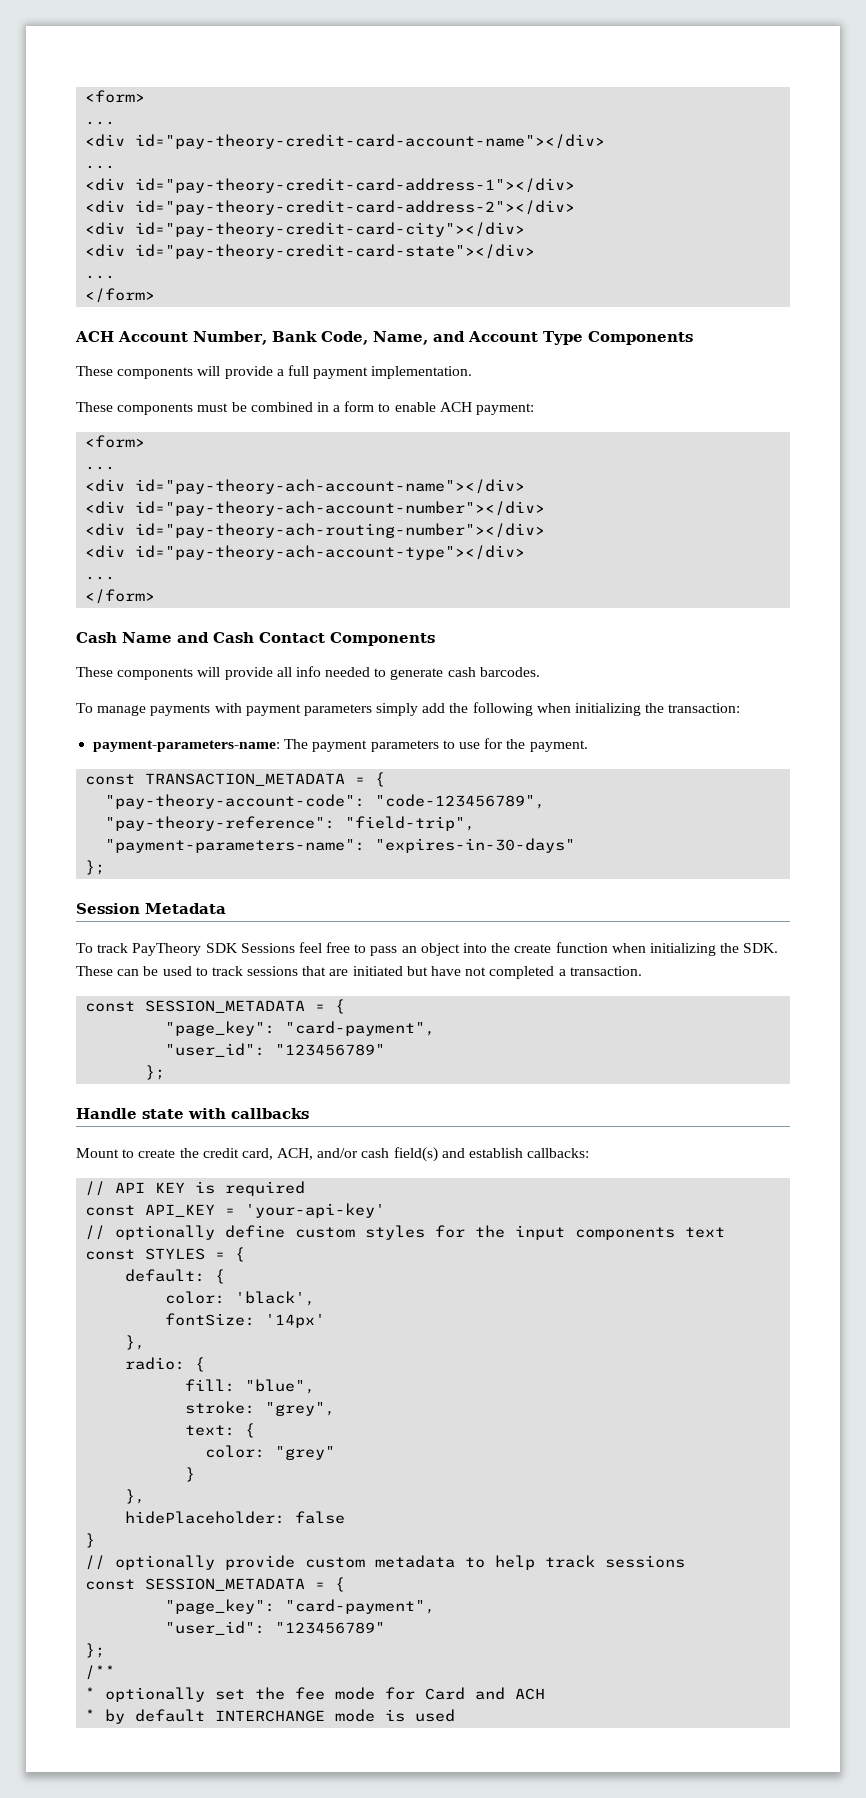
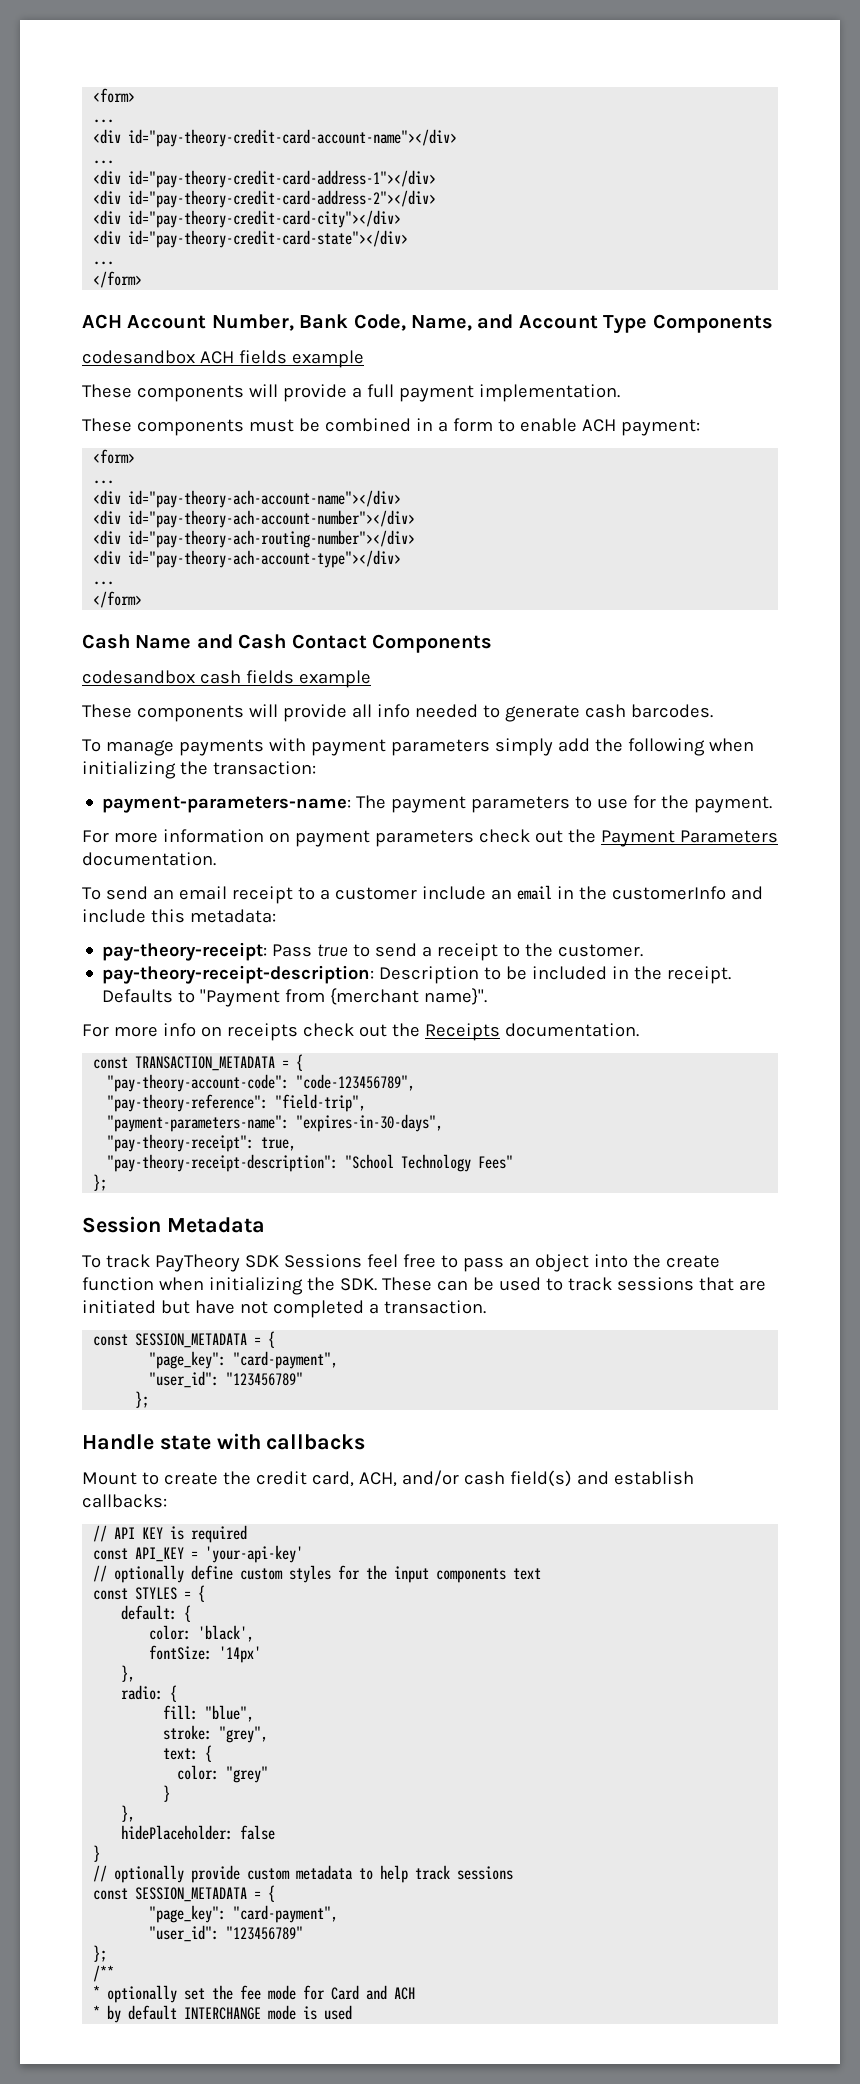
+ codesandbox ACH fields example
+ codesandbox cash fields example
+ For more information on payment parameters check out the Payment Parameters documentation.
+ To send an email receipt to a customer include an email in the customerInfo and include this metadata:
+ pay-theory-receipt: Pass true to send a receipt to the customer.
+ pay-theory-receipt-description: Description to be included in the receipt. Defaults to "Payment from {merchant name}".
+ For more info on receipts check out the Receipts documentation.
- "payment-parameters-name": "expires-in-30-days"
+ "payment-parameters-name": "expires-in-30-days",
+ "pay-theory-receipt": true,
+ "pay-theory-receipt-description": "School Technology Fees"

